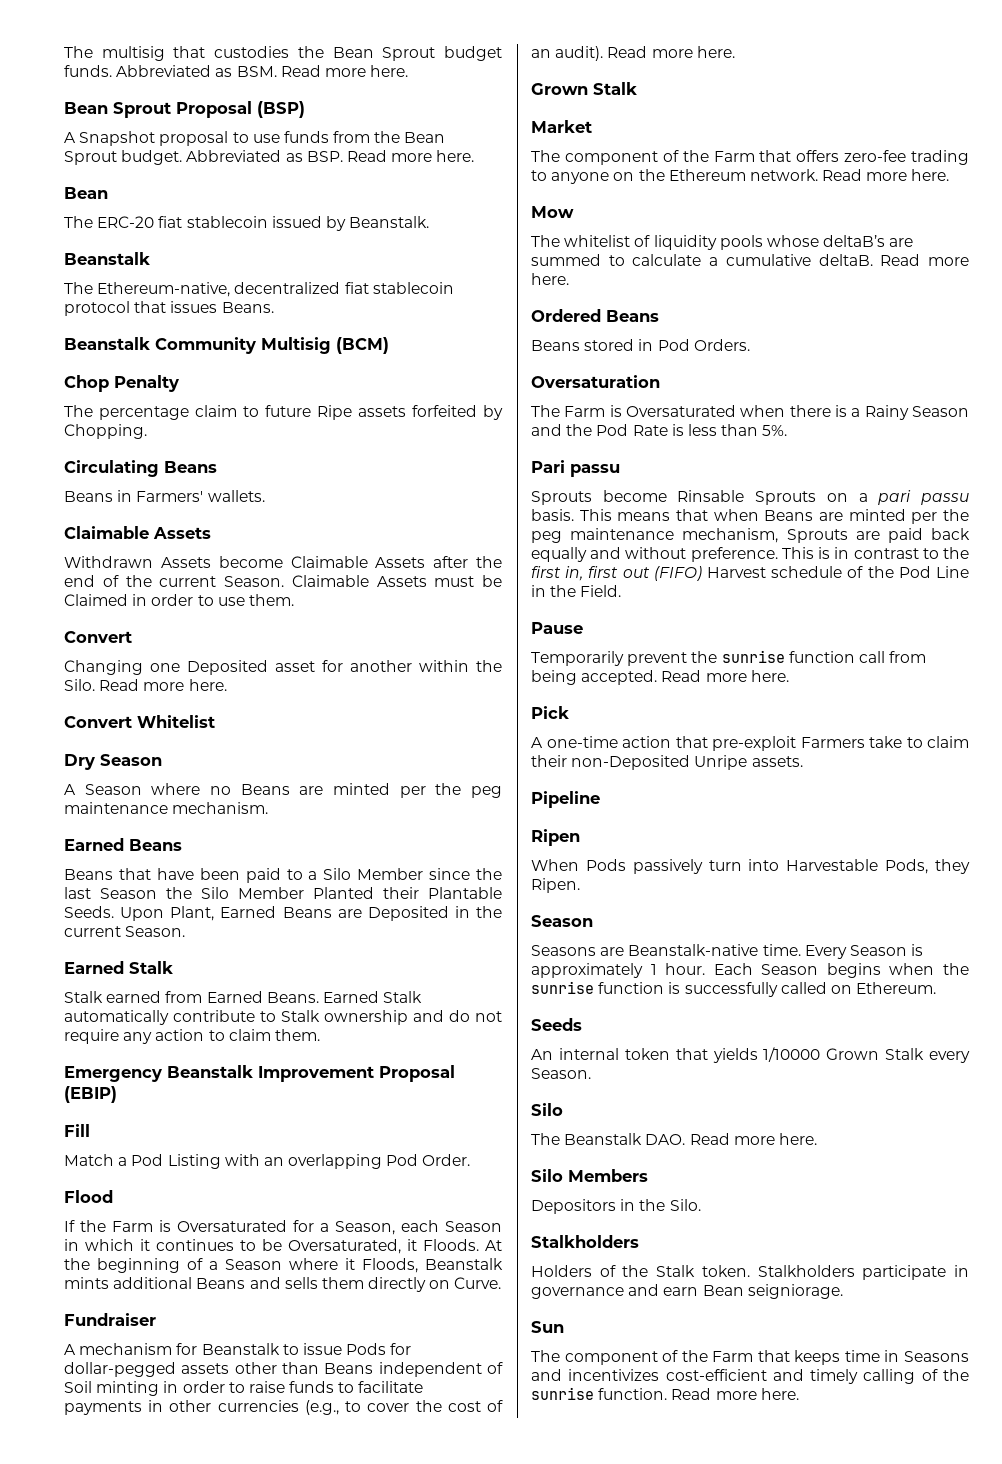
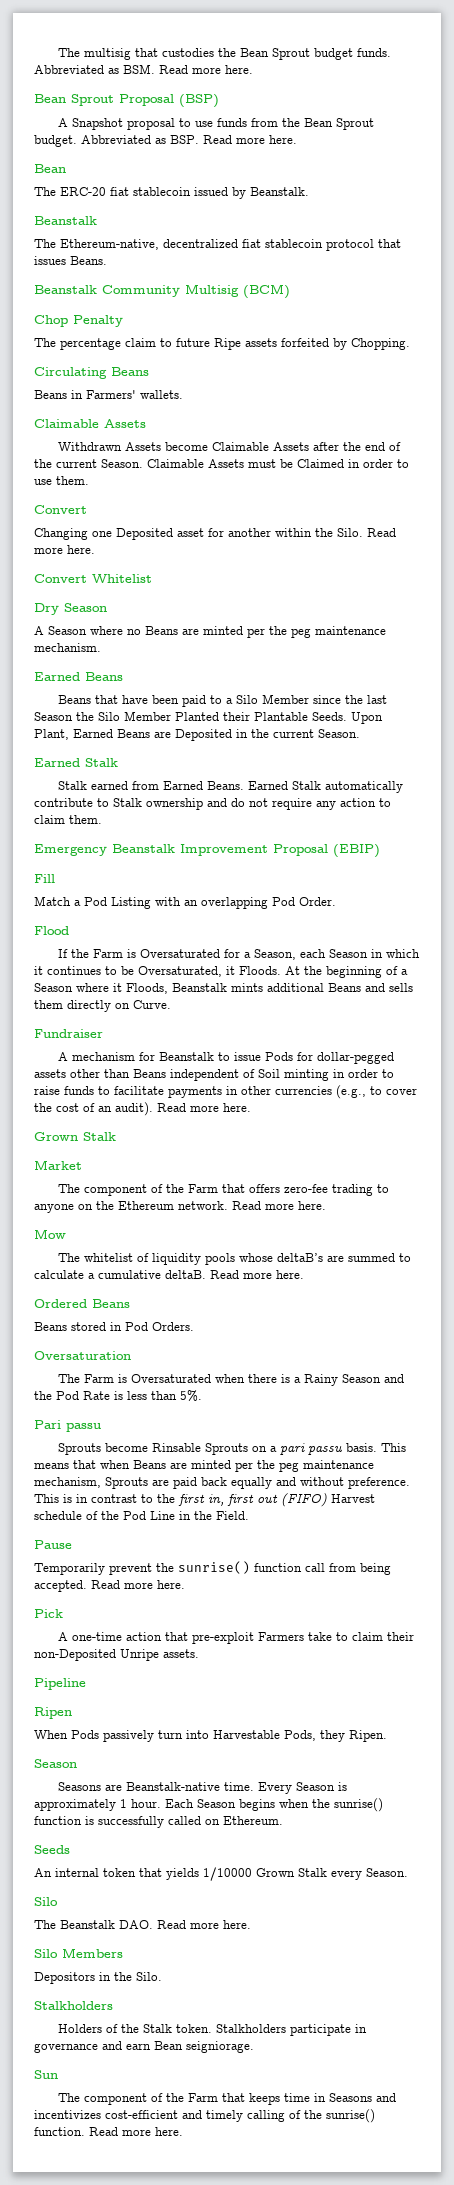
- Temporarily prevent the sunrise function call from being accepted.
+ Temporarily prevent the sunrise() function call from being accepted.
- Each Season begins when the sunrise function is successfully called on Ethereum.
+ Each Season begins when the sunrise() function is successfully called on Ethereum.
- The component of the Farm that keeps time in Seasons and incentivizes cost-efficient and timely calling of the sunrise function.
+ The component of the Farm that keeps time in Seasons and incentivizes cost-efficient and timely calling of the sunrise() function.

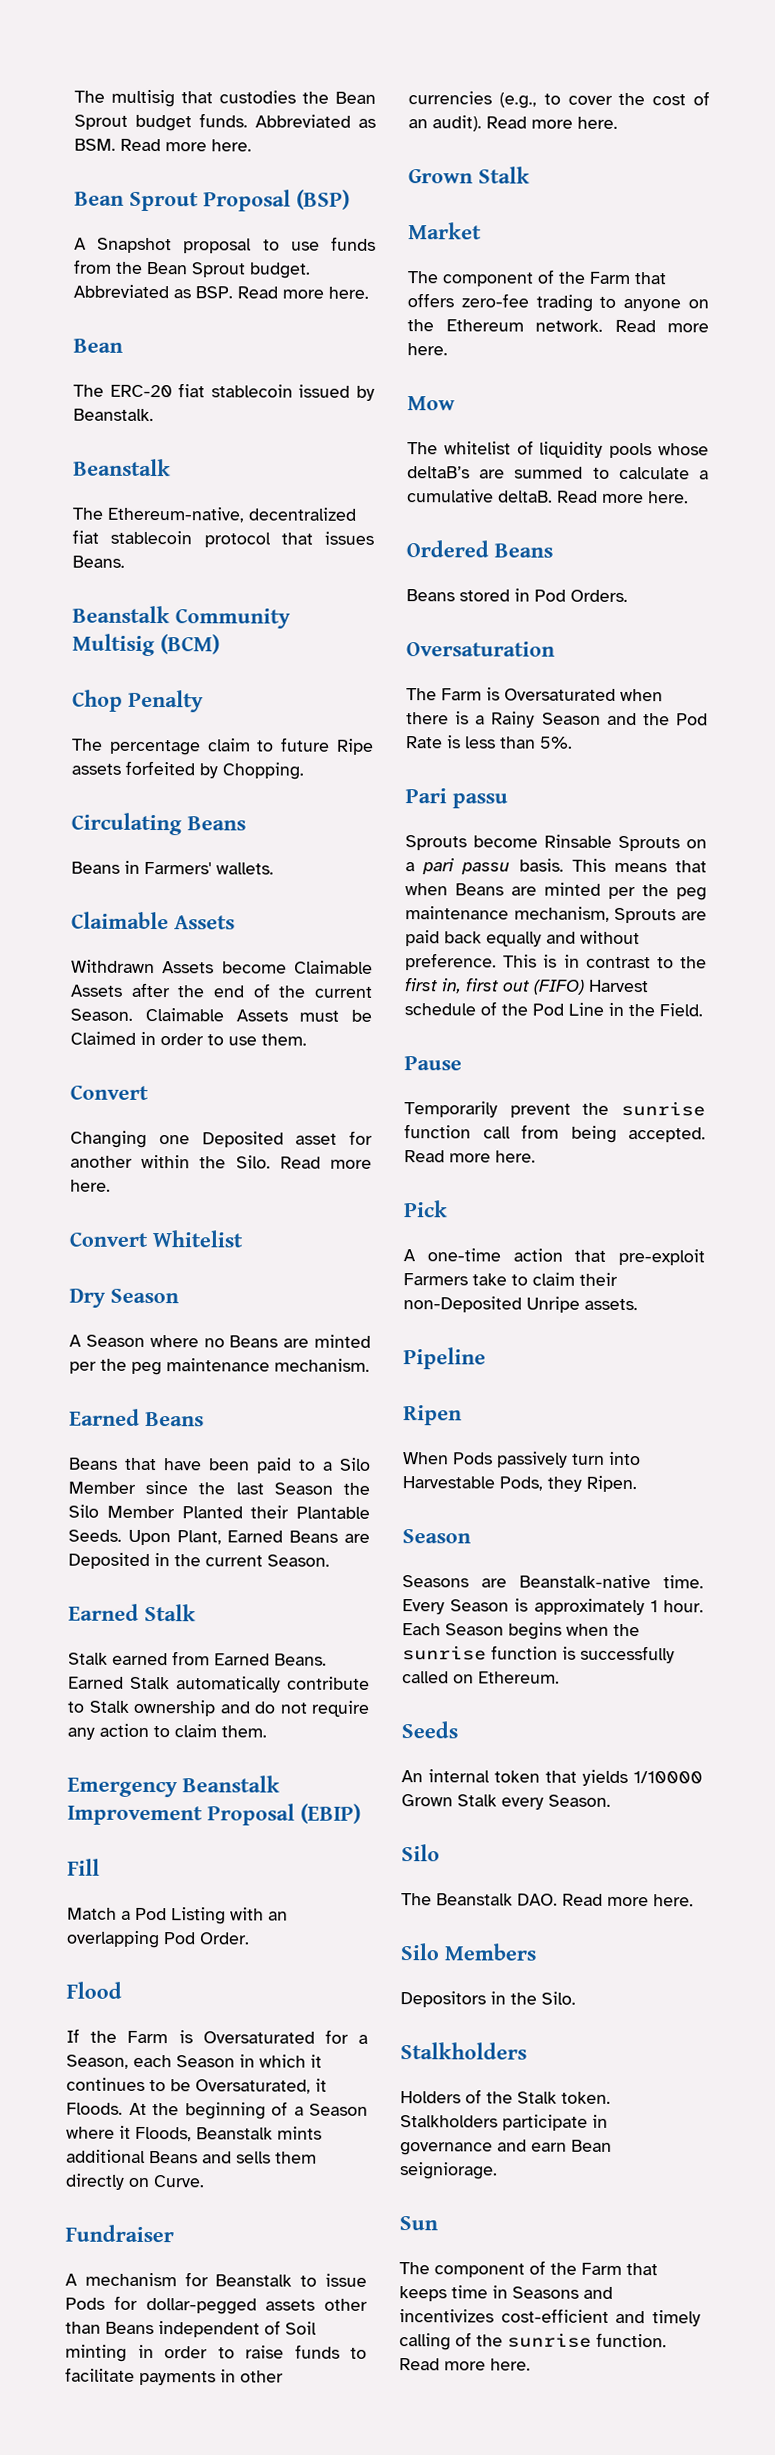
- Temporarily prevent the sunrise() function call from being accepted.
+ Temporarily prevent the sunrise function call from being accepted.
- Each Season begins when the sunrise() function is successfully called on Ethereum.
+ Each Season begins when the sunrise function is successfully called on Ethereum.
- The component of the Farm that keeps time in Seasons and incentivizes cost-efficient and timely calling of the sunrise() function.
+ The component of the Farm that keeps time in Seasons and incentivizes cost-efficient and timely calling of the sunrise function.

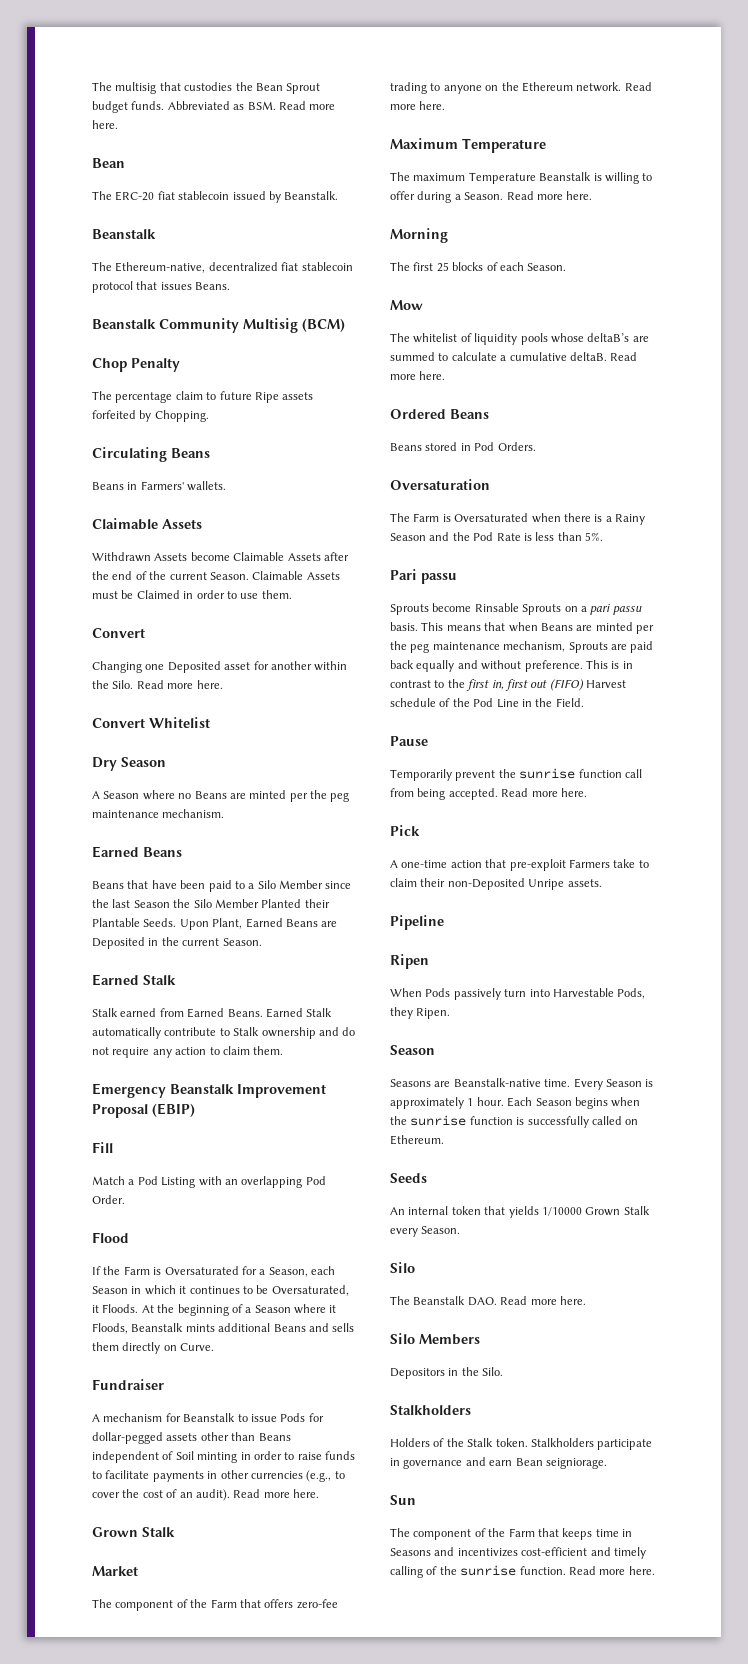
- Bean Sprout Proposal (BSP)
- A Snapshot proposal to use funds from the Bean Sprout budget. Abbreviated as BSP. Read more here.
+ Maximum Temperature
+ The maximum Temperature Beanstalk is willing to offer during a Season. Read more here.
+ Morning
+ The first 25 blocks of each Season.

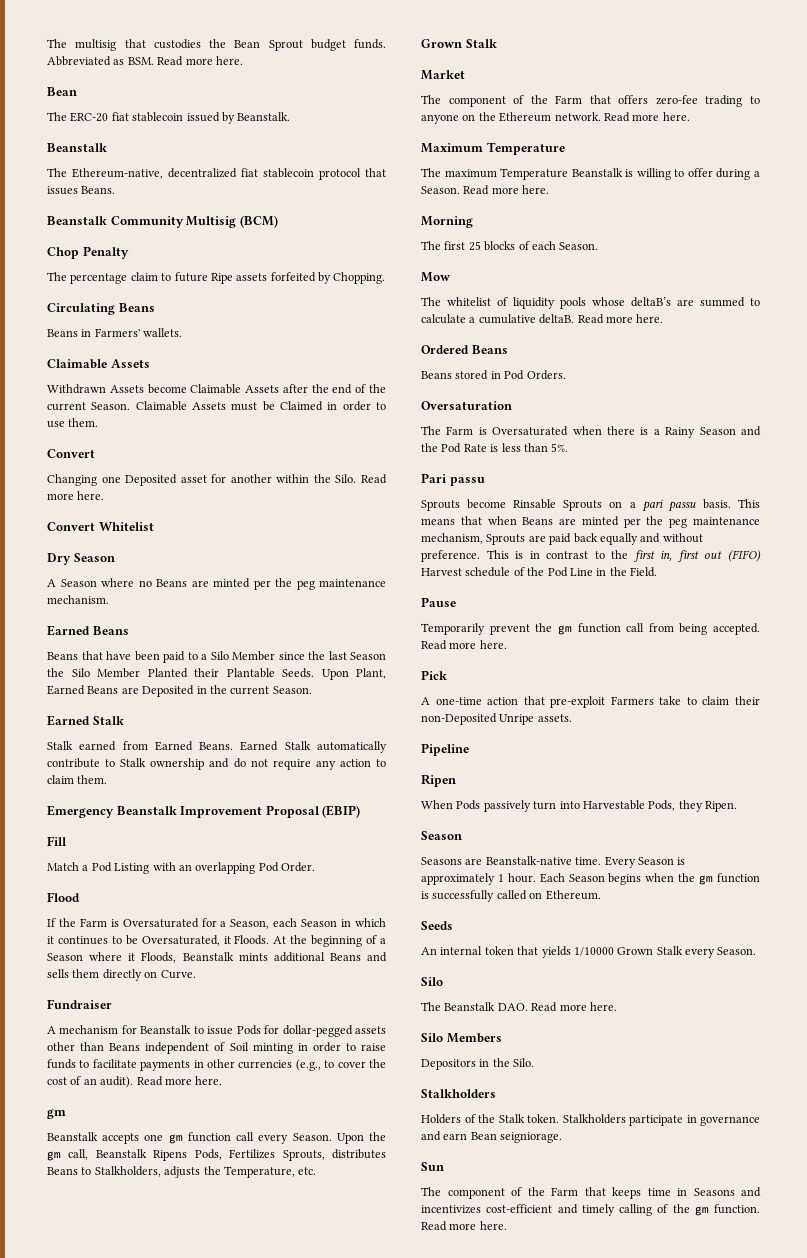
  A mechanism for Beanstalk to issue Pods for dollar-pegged assets other than Beans independent of Soil minting in order to raise funds to facilitate payments in other currencies (e.g., to cover the cost of an audit). Read more here.
+ gm
+ Beanstalk accepts one gm function call every Season. Upon the gm call, Beanstalk Ripens Pods, Fertilizes Sprouts, distributes Beans to Stalkholders, adjusts the Temperature, etc.
- Temporarily prevent the sunrise function call from being accepted.
+ Temporarily prevent the gm function call from being accepted.
- Each Season begins when the sunrise function is successfully called on Ethereum.
+ Each Season begins when the gm function is successfully called on Ethereum.
- The component of the Farm that keeps time in Seasons and incentivizes cost-efficient and timely calling of the sunrise function.
+ The component of the Farm that keeps time in Seasons and incentivizes cost-efficient and timely calling of the gm function.

